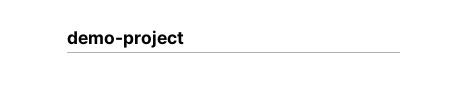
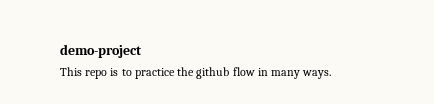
+ This repo is to practice the github flow in many ways.

